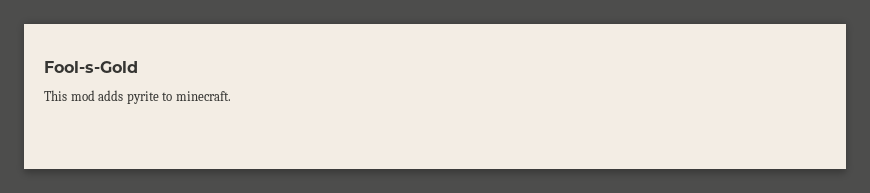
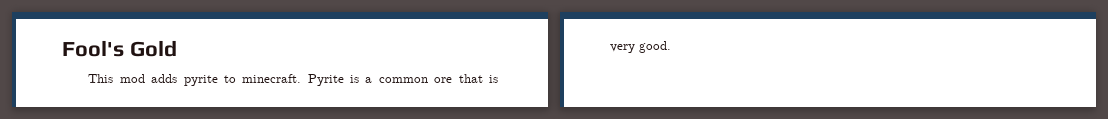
- Fool-s-Gold
+ Fool's Gold
+ Pyrite is a common ore that is very good.

